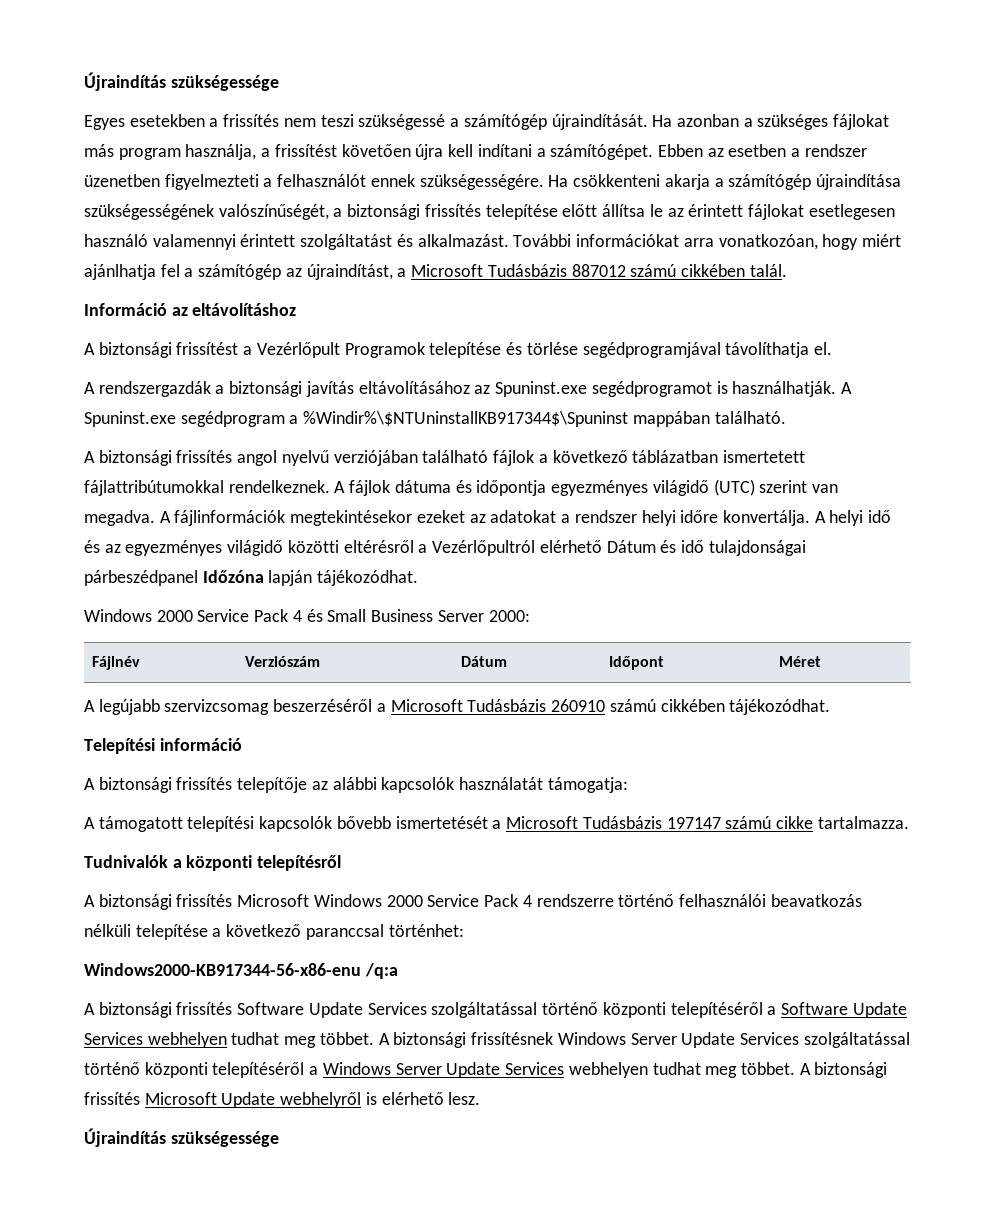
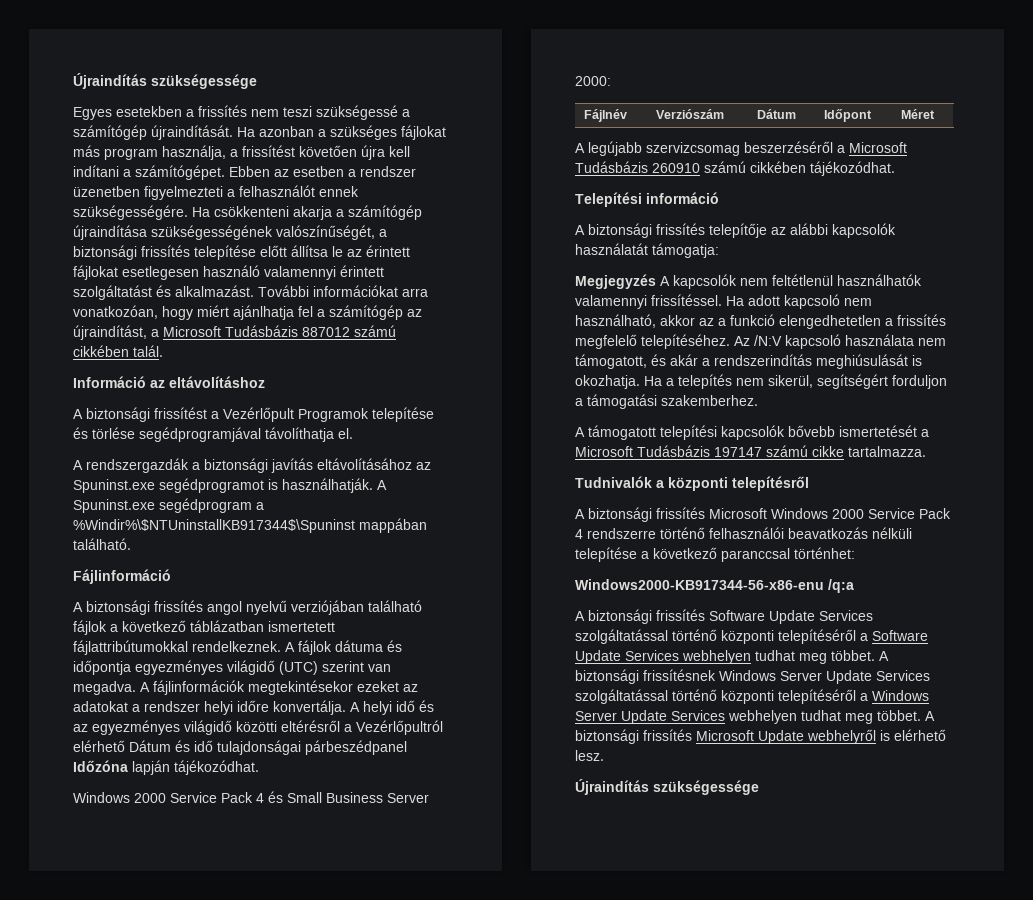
+ Fájlinformáció
+ Megjegyzés A kapcsolók nem feltétlenül használhatók valamennyi frissítéssel. Ha adott kapcsoló nem használható, akkor az a funkció elengedhetetlen a frissítés megfelelő telepítéséhez. Az /N:V kapcsoló használata nem támogatott, és akár a rendszerindítás meghiúsulását is okozhatja. Ha a telepítés nem sikerül, segítségért forduljon a támogatási szakemberhez.

